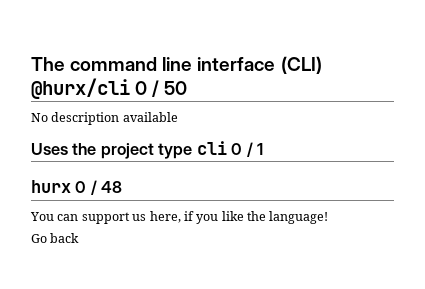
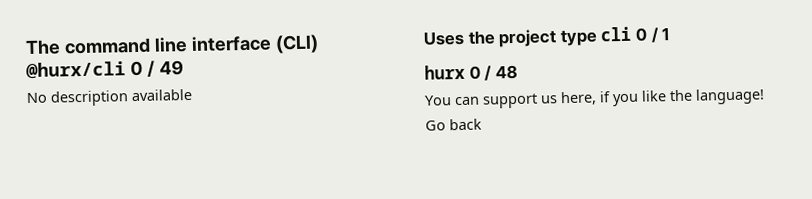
- The command line interface (CLI) @hurx/cli 0 / 50
+ The command line interface (CLI) @hurx/cli 0 / 49

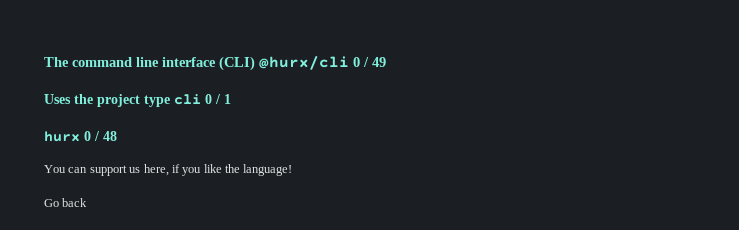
- No description available

